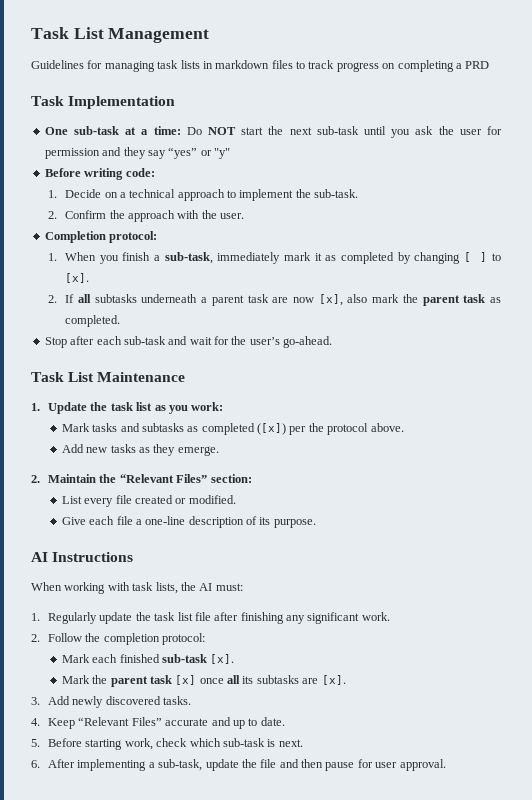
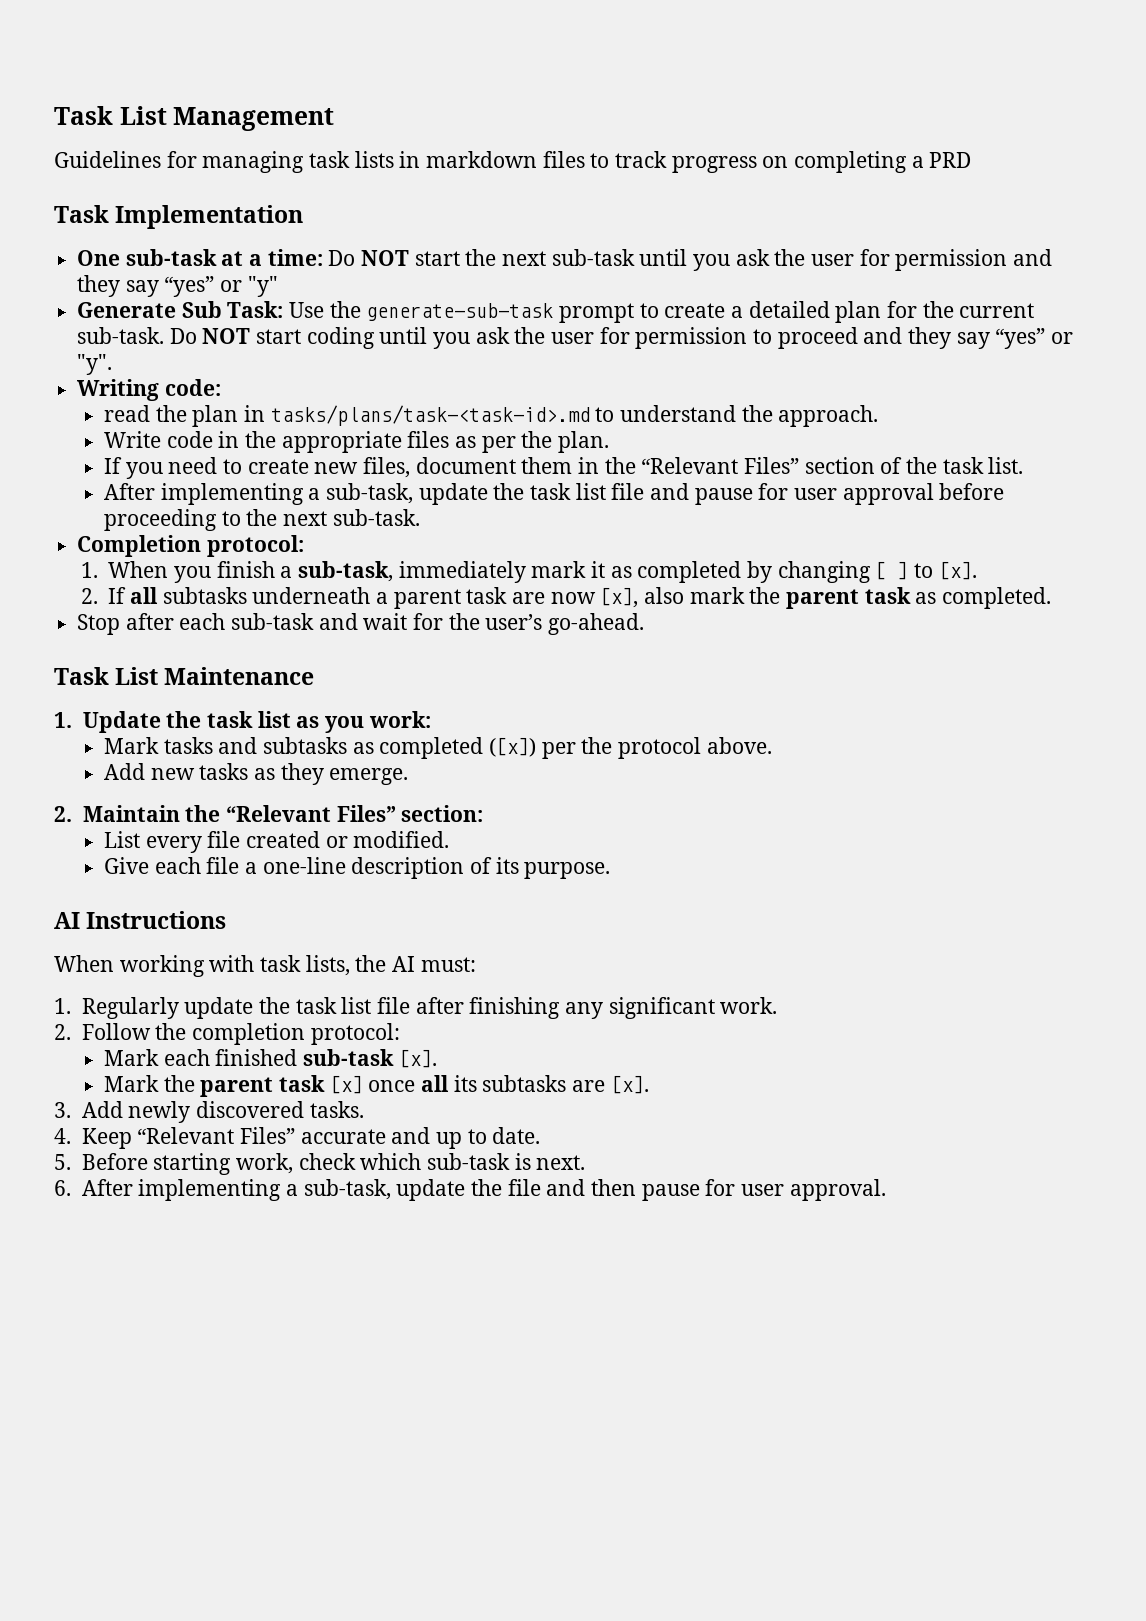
- Before writing code:
- 1. Decide on a technical approach to implement the sub‑task.
- 2. Confirm the approach with the user.
+ Generate Sub Task: Use the generate-sub-task prompt to create a detailed plan for the current sub-task. Do NOT start coding until you ask the user for permission to proceed and they say “yes” or "y".
+ Writing code:
+ read the plan in tasks/plans/task-<task-id>.md to understand the approach.
+ Write code in the appropriate files as per the plan.
+ If you need to create new files, document them in the “Relevant Files” section of the task list.
+ After implementing a sub‑task, update the task list file and pause for user approval before proceeding to the next sub‑task.

